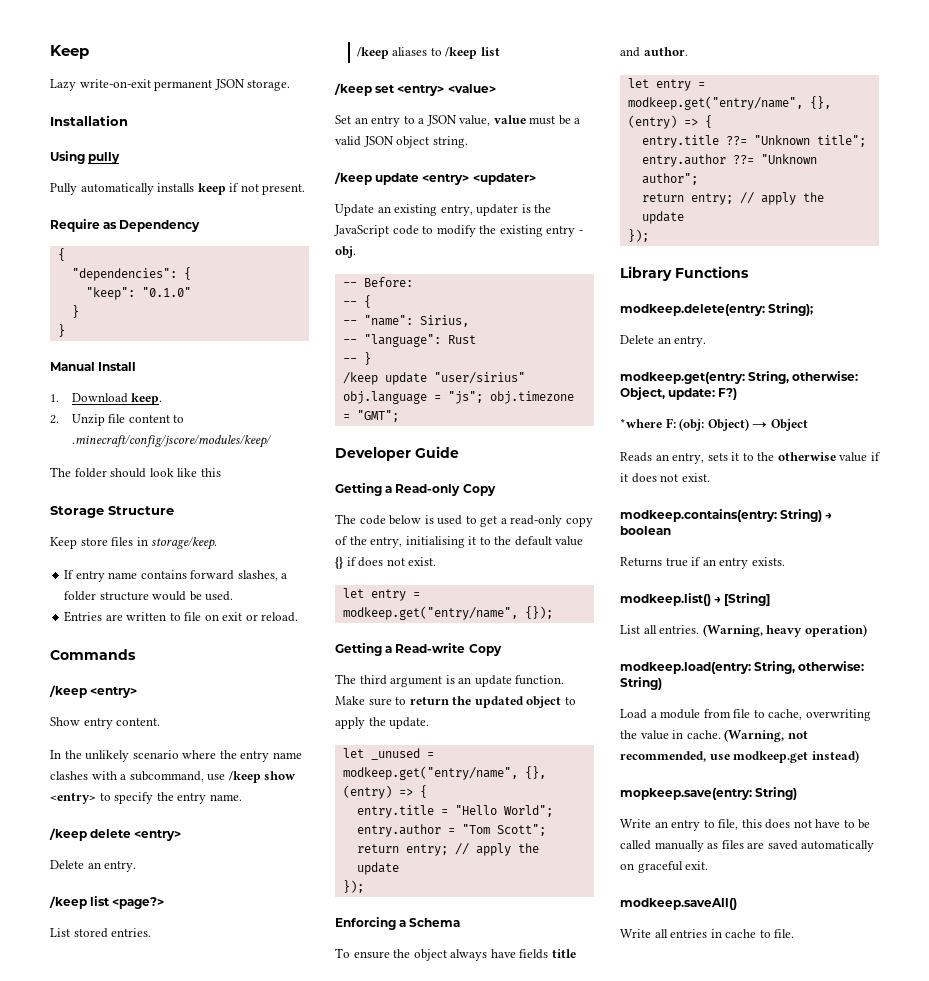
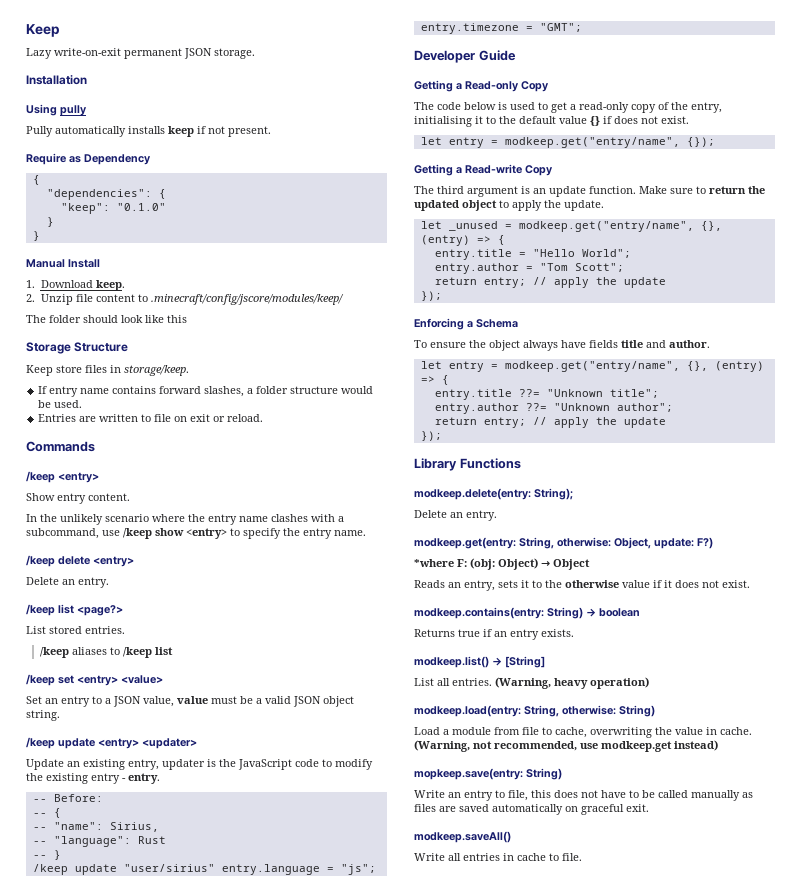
- Update an existing entry, updater is the JavaScript code to modify the existing entry - obj.
+ Update an existing entry, updater is the JavaScript code to modify the existing entry - entry.
- /keep update "user/sirius" obj.language = "js"; obj.timezone = "GMT";
+ /keep update "user/sirius" entry.language = "js"; entry.timezone = "GMT";

